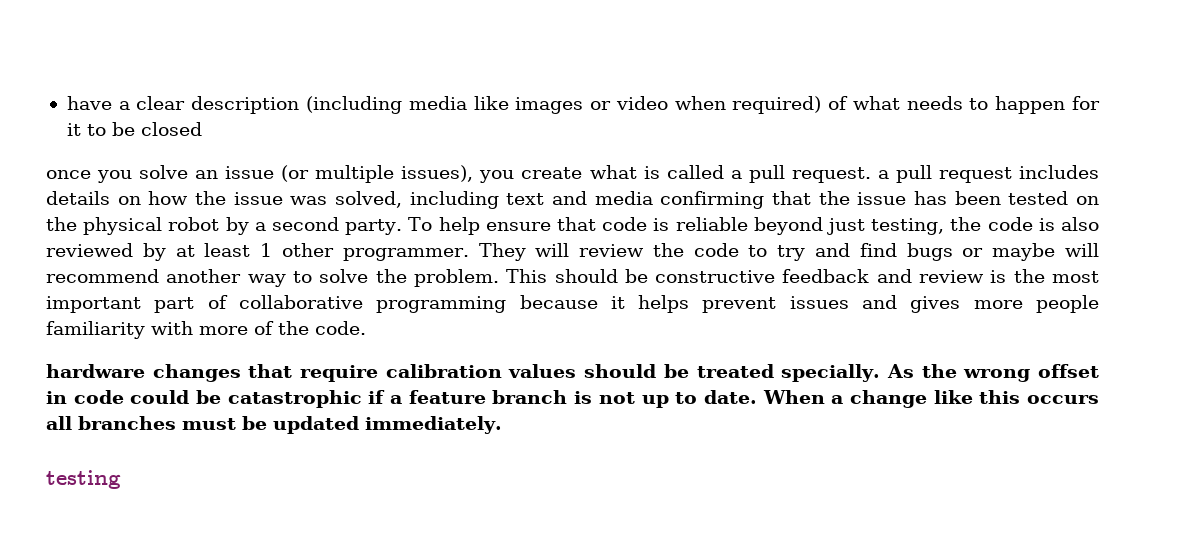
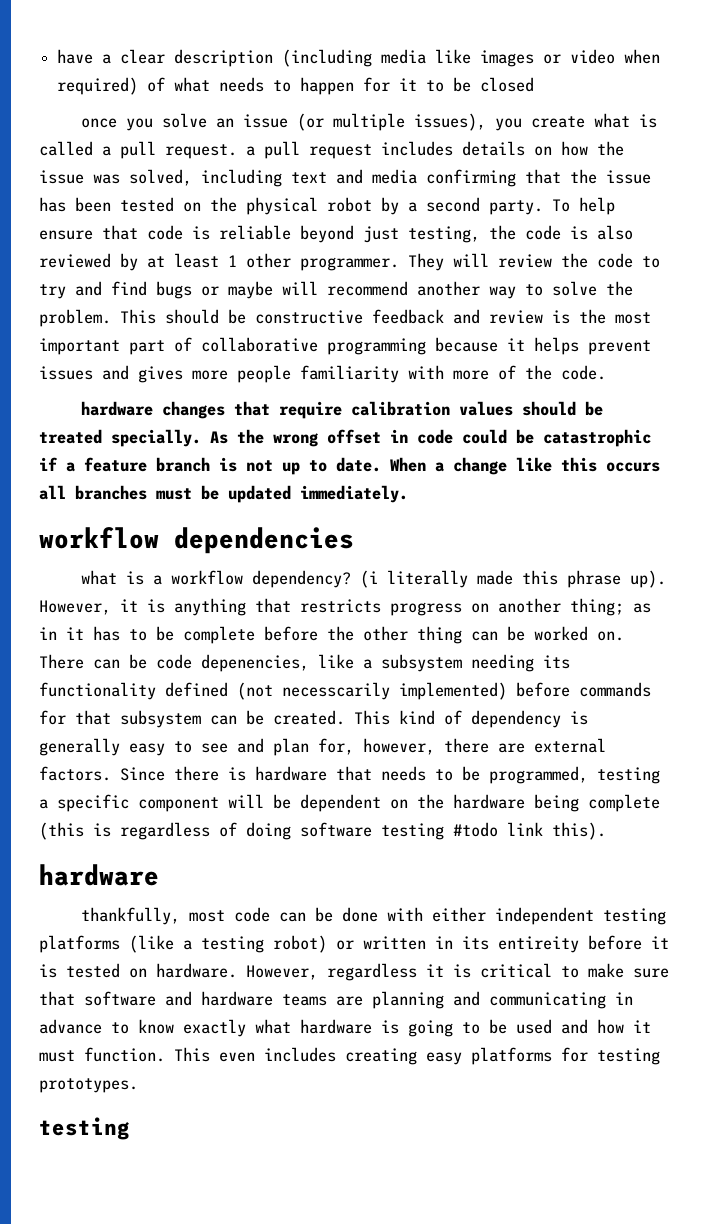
+ workflow dependencies
+ what is a workflow dependency? (i literally made this phrase up). However, it is anything that restricts progress on another thing; as in it has to be complete before the other thing can be worked on. There can be code depenencies, like a subsystem needing its functionality defined (not necesscarily implemented) before commands for that subsystem can be created. This kind of dependency is generally easy to see and plan for, however, there are external factors. Since there is hardware that needs to be programmed, testing a specific component will be dependent on the hardware being complete (this is regardless of doing software testing #todo link this).
+ hardware
+ thankfully, most code can be done with either independent testing platforms (like a testing robot) or written in its entireity before it is tested on hardware. However, regardless it is critical to make sure that software and hardware teams are planning and communicating in advance to know exactly what hardware is going to be used and how it must function. This even includes creating easy platforms for testing prototypes.

